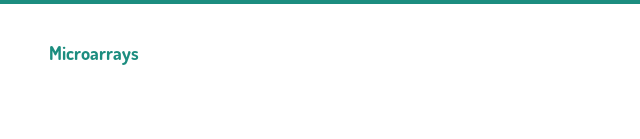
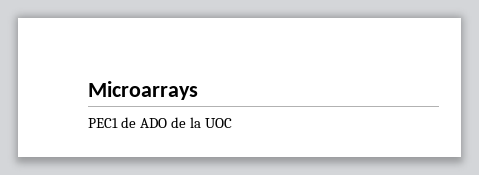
+ PEC1 de ADO de la UOC

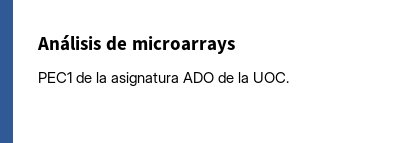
- Microarrays
+ Análisis de microarrays
- PEC1 de ADO de la UOC
+ PEC1 de la asignatura ADO de la UOC.

